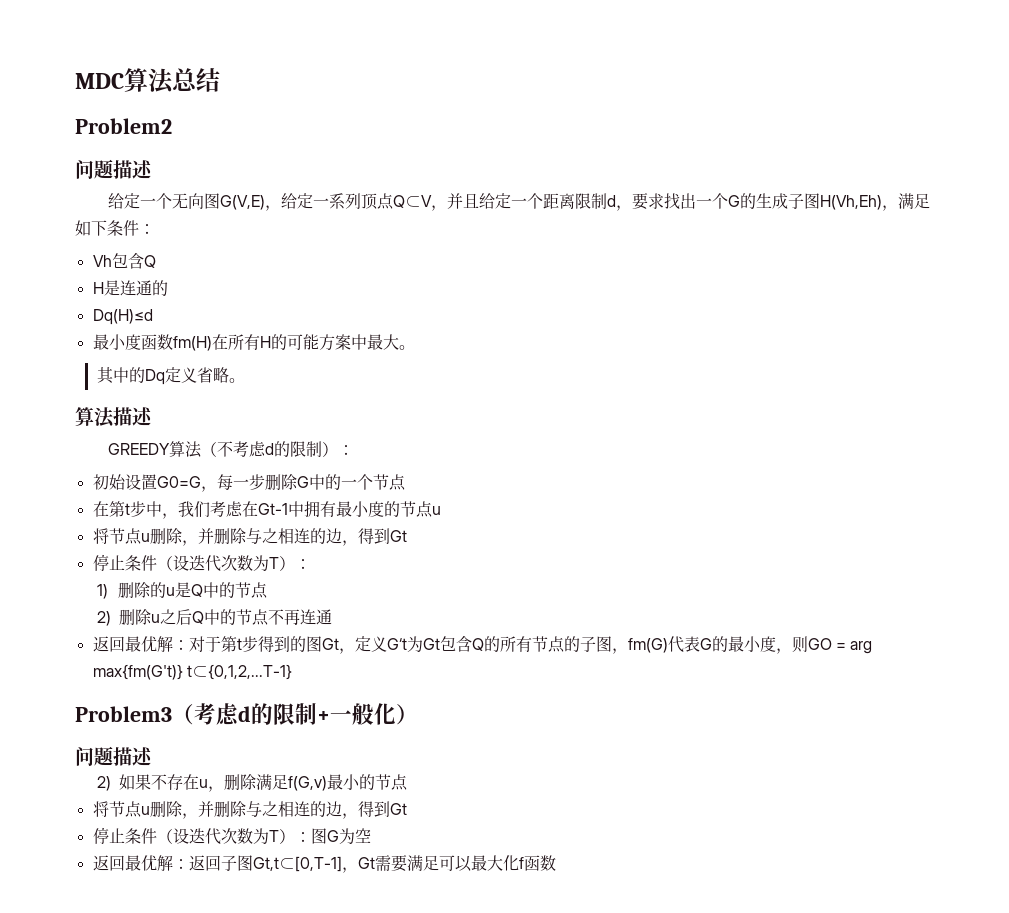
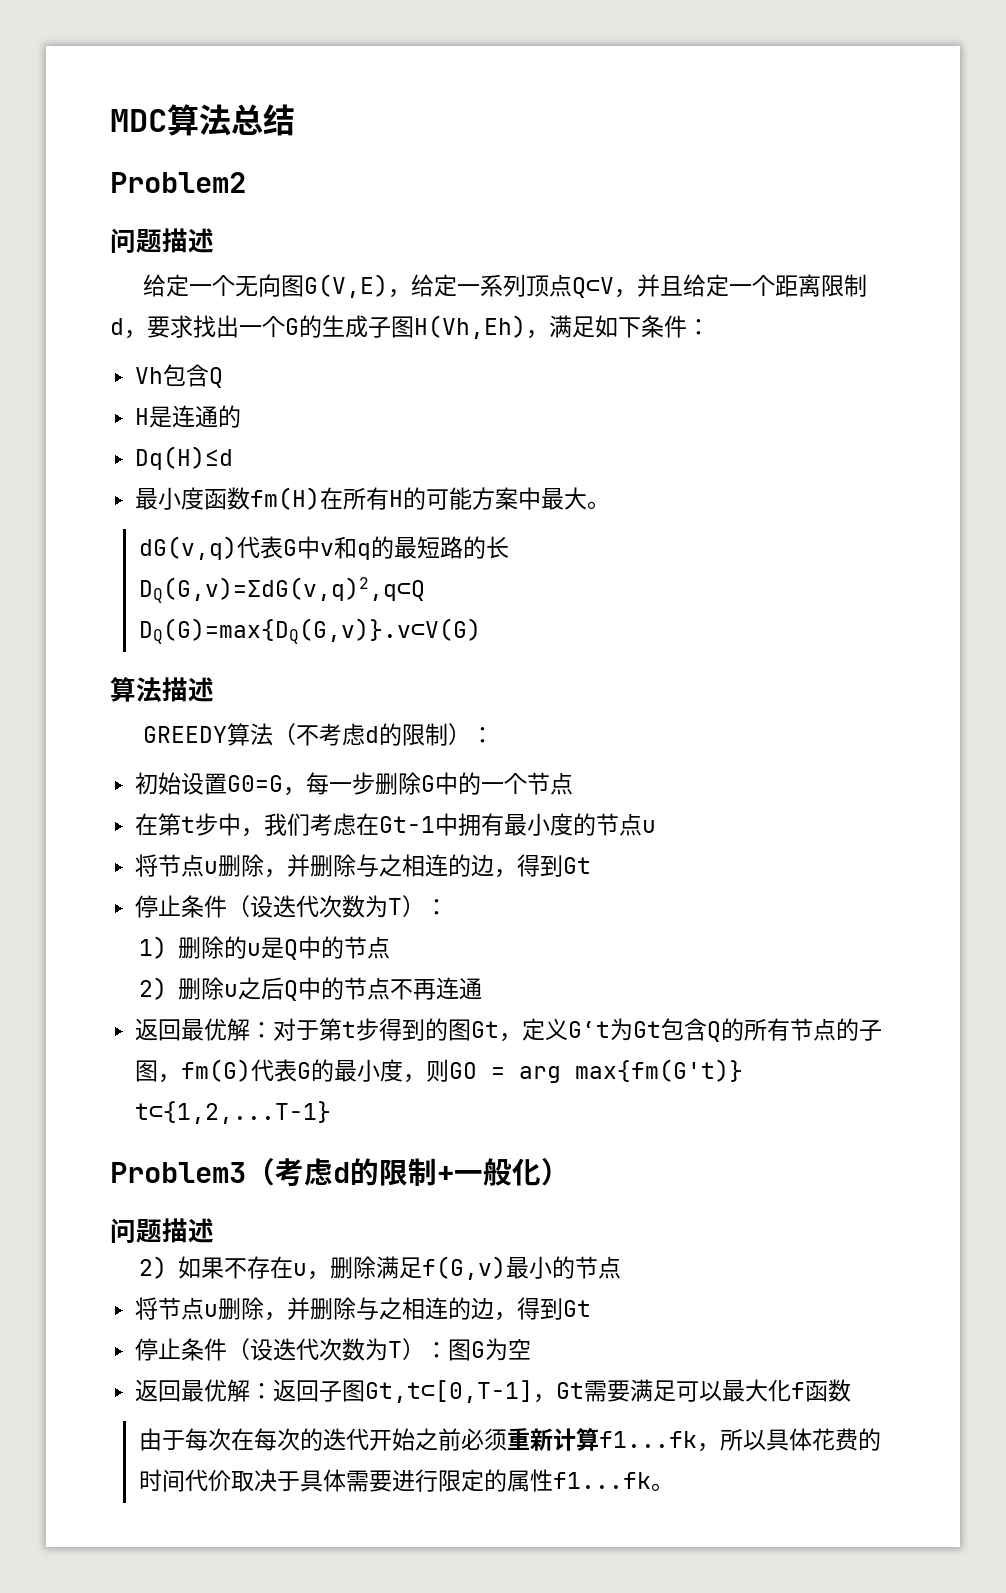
- 其中的Dq定义省略。
+ dG(v,q)代表G中v和q的最短路的长
+ DQ(G,v)=ΣdG(v,q)2,q⊂Q
+ DQ(G)=max{DQ(G,v)}.v⊂V(G)
- 返回最优解：对于第t步得到的图Gt，定义G‘t为Gt包含Q的所有节点的子图，fm(G)代表G的最小度，则GO = arg max{fm(G't)} t⊂{0,1,2,...T-1}
+ 返回最优解：对于第t步得到的图Gt，定义G‘t为Gt包含Q的所有节点的子图，fm(G)代表G的最小度，则GO = arg max{fm(G't)} t⊂{1,2,...T-1}
+ 由于每次在每次的迭代开始之前必须重新计算f1...fk，所以具体花费的时间代价取决于具体需要进行限定的属性f1...fk。

